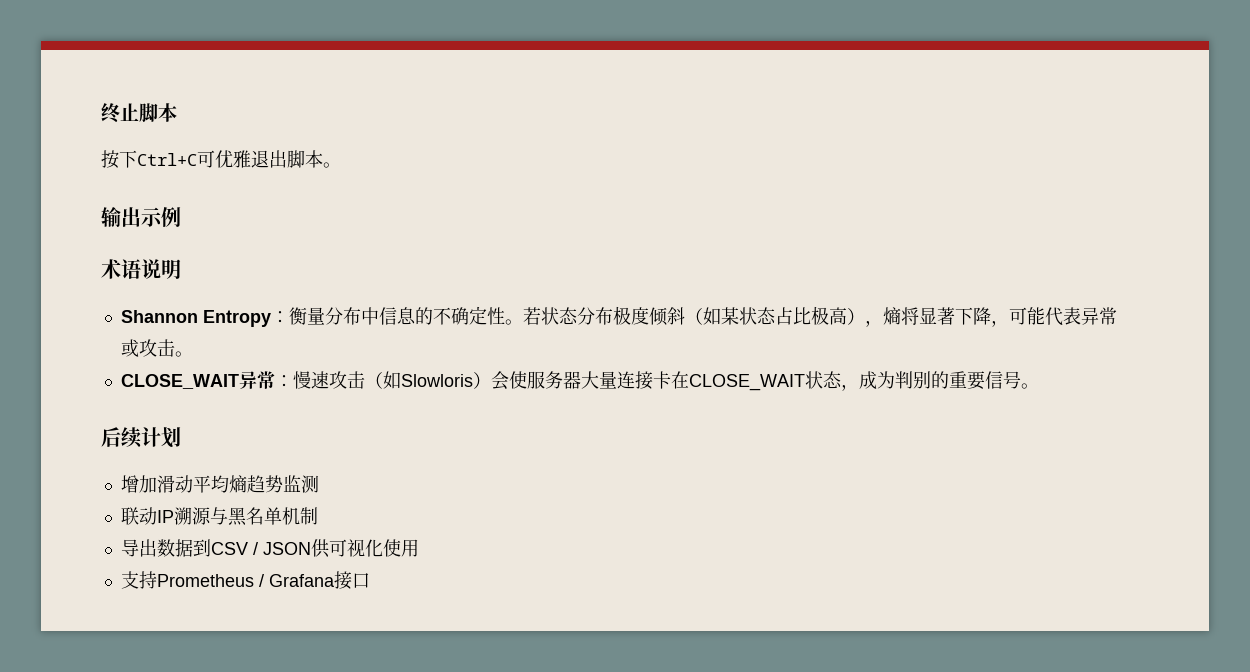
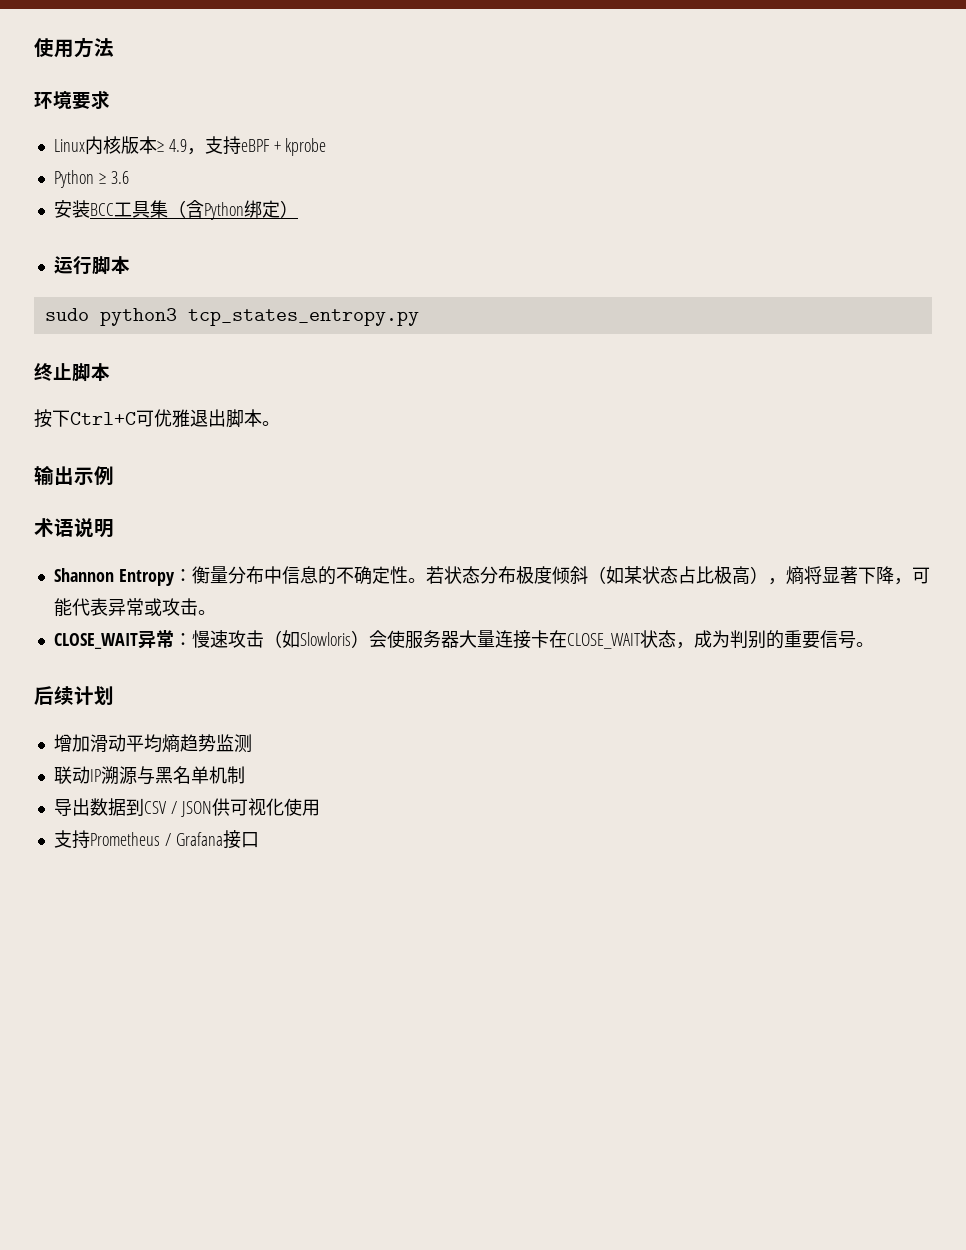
+ 使用方法
+ 环境要求
+ Linux内核版本≥ 4.9，支持eBPF + kprobe
+ Python ≥ 3.6
+ 安装BCC工具集（含Python绑定）
+ 运行脚本
+ sudo python3 tcp_states_entropy.py

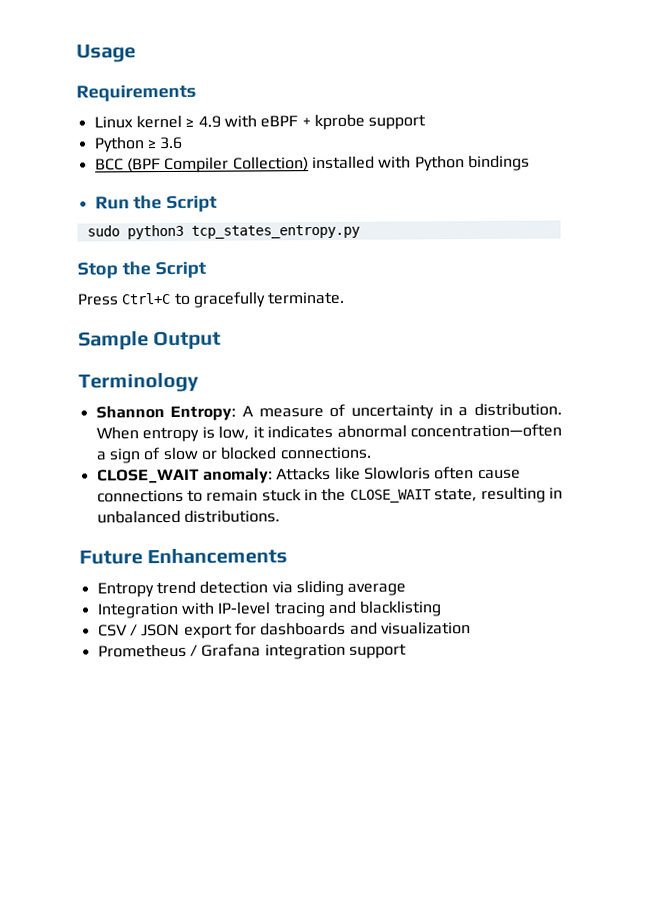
- 使用方法
- 环境要求
+ Usage
+ Requirements
- Linux内核版本≥ 4.9，支持eBPF + kprobe
+ Linux kernel ≥ 4.9 with eBPF + kprobe support
- 安装BCC工具集（含Python绑定）
- 运行脚本
+ BCC (BPF Compiler Collection) installed with Python bindings
+ Run the Script
  sudo python3 tcp_states_entropy.py
- 终止脚本
- 按下Ctrl+C可优雅退出脚本。
- 输出示例
- 术语说明
- Shannon Entropy：衡量分布中信息的不确定性。若状态分布极度倾斜（如某状态占比极高），熵将显著下降，可能代表异常或攻击。
- CLOSE_WAIT异常：慢速攻击（如Slowloris）会使服务器大量连接卡在CLOSE_WAIT状态，成为判别的重要信号。
- 后续计划
- 增加滑动平均熵趋势监测
- 联动IP溯源与黑名单机制
- 导出数据到CSV / JSON供可视化使用
- 支持Prometheus / Grafana接口
+ Stop the Script
+ Press Ctrl+C to gracefully terminate.
+ Sample Output
+ Terminology
+ Shannon Entropy: A measure of uncertainty in a distribution. When entropy is low, it indicates abnormal concentration—often a sign of slow or blocked connections.
+ CLOSE_WAIT anomaly: Attacks like Slowloris often cause connections to remain stuck in the CLOSE_WAIT state, resulting in unbalanced distributions.
+ Future Enhancements
+ Entropy trend detection via sliding average
+ Integration with IP-level tracing and blacklisting
+ CSV / JSON export for dashboards and visualization
+ Prometheus / Grafana integration support

